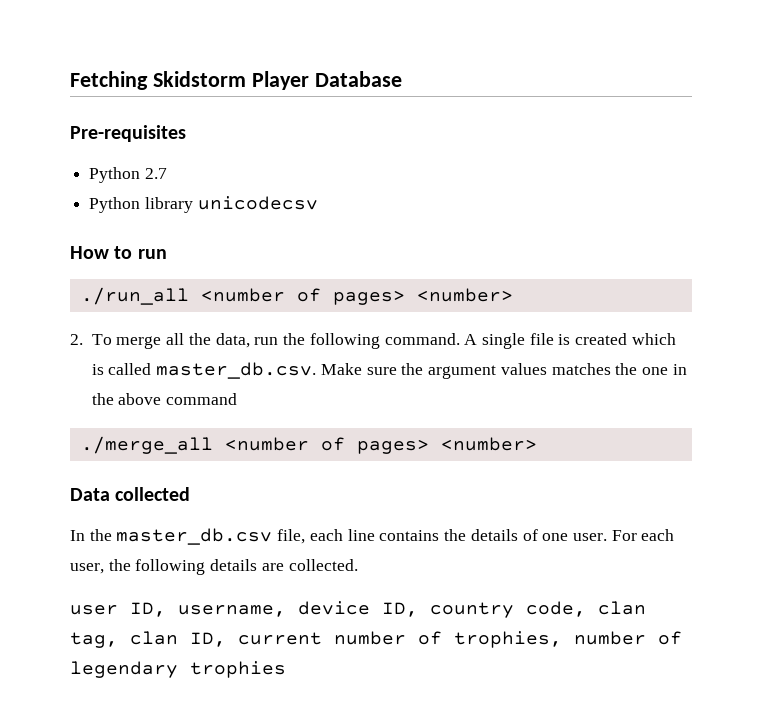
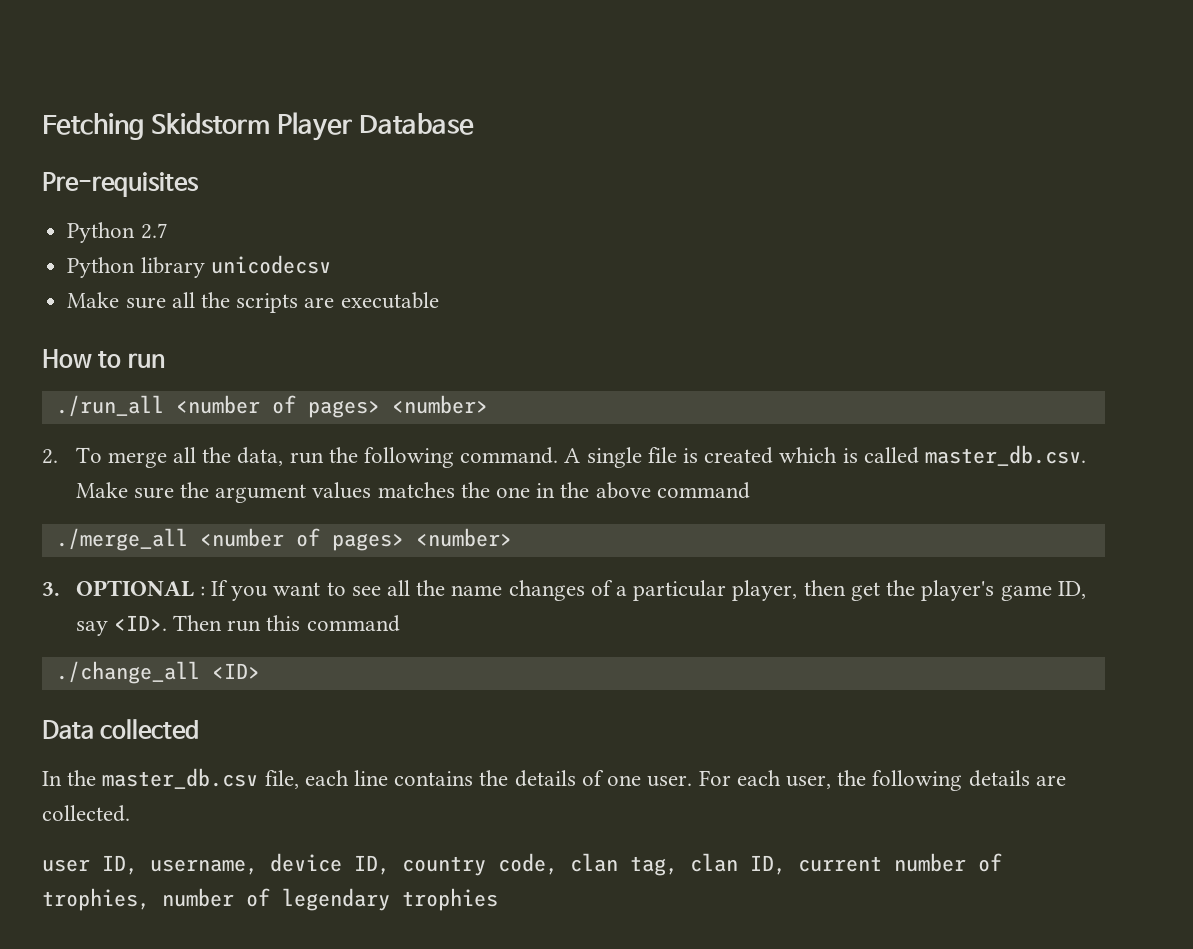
+ Make sure all the scripts are executable
+ 3. OPTIONAL : If you want to see all the name changes of a particular player, then get the player's game ID, say <ID>. Then run this command
+ ./change_all <ID>

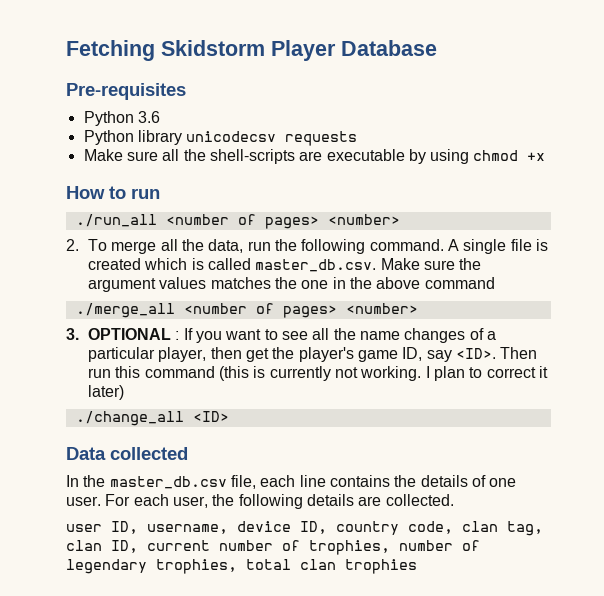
- Python 2.7
+ Python 3.6
- Python library unicodecsv
+ Python library unicodecsv requests
- Make sure all the scripts are executable
+ Make sure all the shell-scripts are executable by using chmod +x
- Then run this command
+ Then run this command (this is currently not working. I plan to correct it later)
- user ID, username, device ID, country code, clan tag, clan ID, current number of trophies, number of legendary trophies
+ user ID, username, device ID, country code, clan tag, clan ID, current number of trophies, number of legendary trophies, total clan trophies

